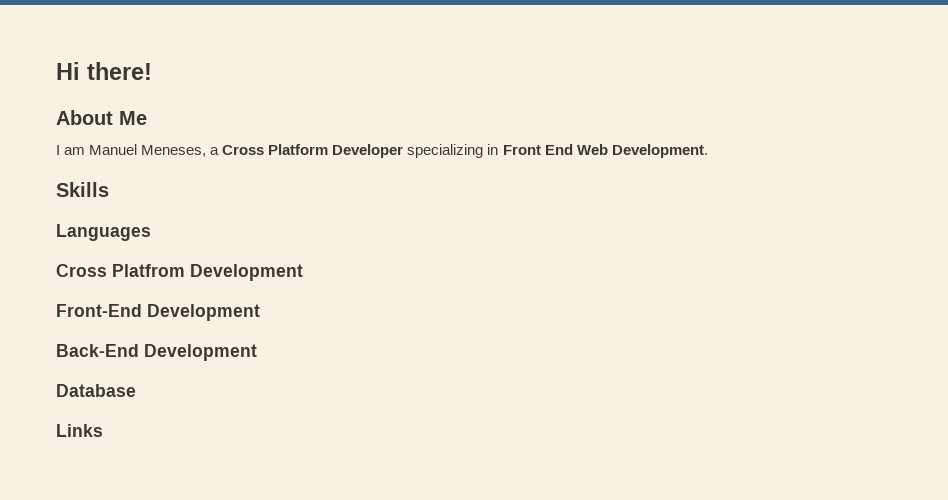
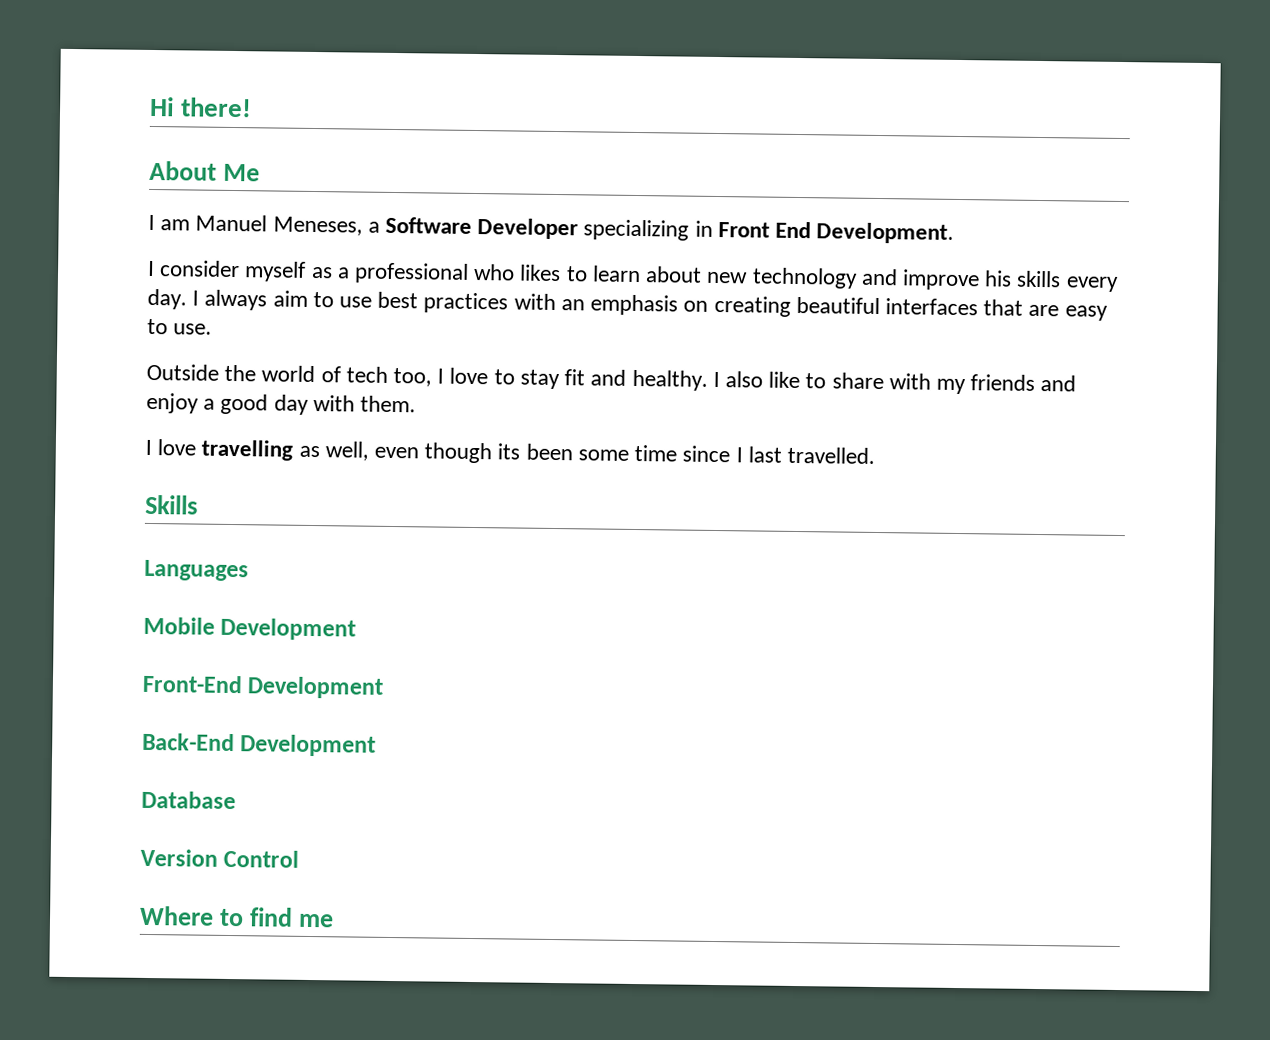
- I am Manuel Meneses, a Cross Platform Developer specializing in Front End Web Development.
+ I am Manuel Meneses, a Software Developer specializing in Front End Development.
+ I consider myself as a professional who likes to learn about new technology and improve his skills every day. I always aim to use best practices with an emphasis on creating beautiful interfaces that are easy to use.
+ Outside the world of tech too, I love to stay fit and healthy. I also like to share with my friends and enjoy a good day with them.
+ I love travelling as well, even though its been some time since I last travelled.
- Cross Platfrom Development
+ Mobile Development
- Links
+ Version Control
+ Where to find me

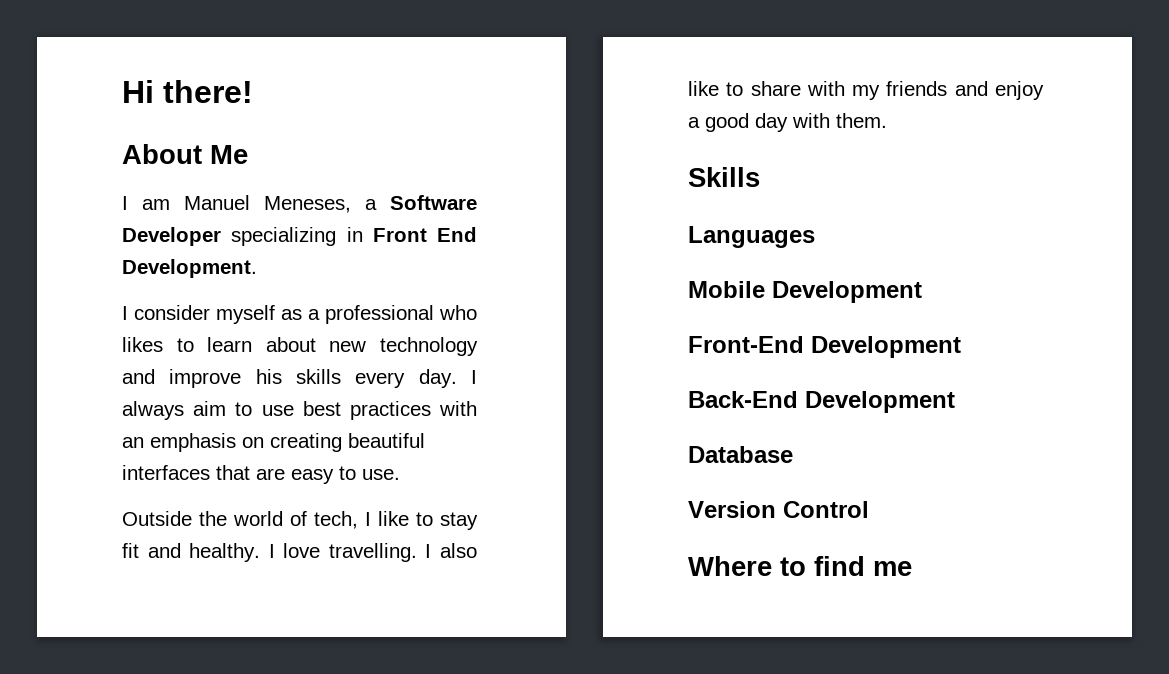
- Outside the world of tech too, I love to stay fit and healthy.
+ Outside the world of tech, I like to stay fit and healthy.
- I also like to share with my friends and enjoy a good day with them.
+ I love travelling. I also like to share with my friends and enjoy a good day with them.
- I love travelling as well, even though its been some time since I last travelled.

